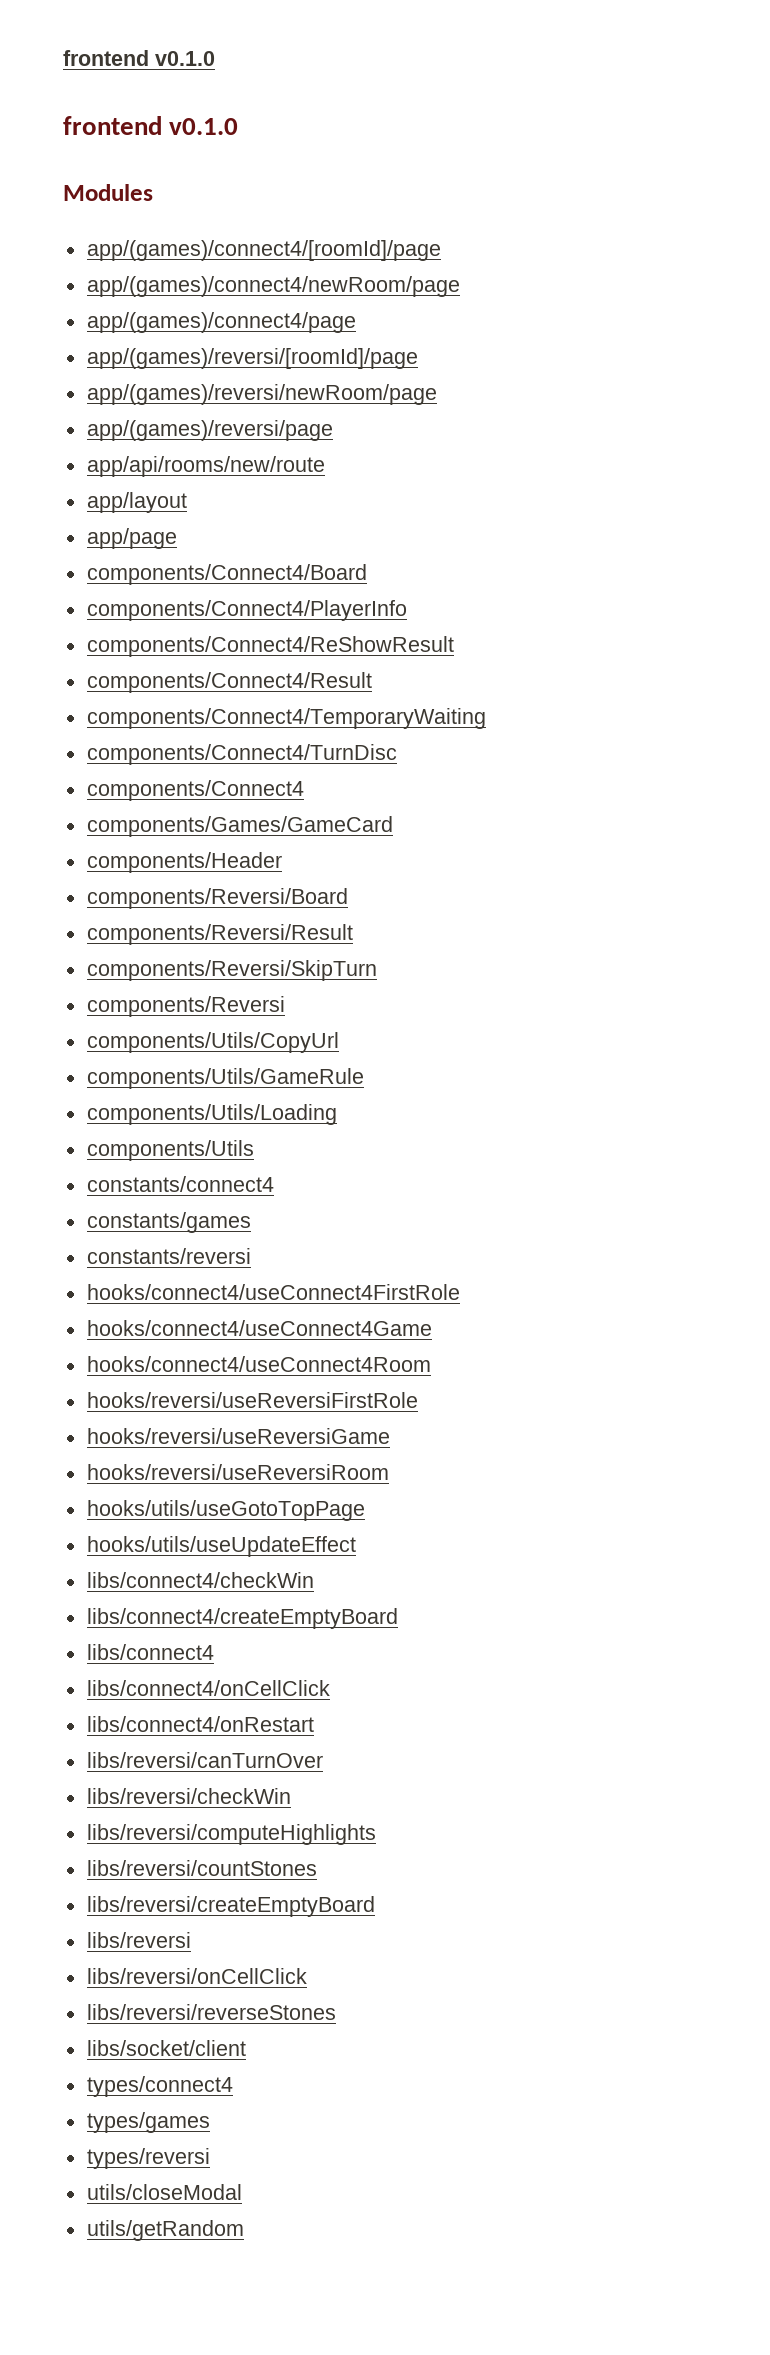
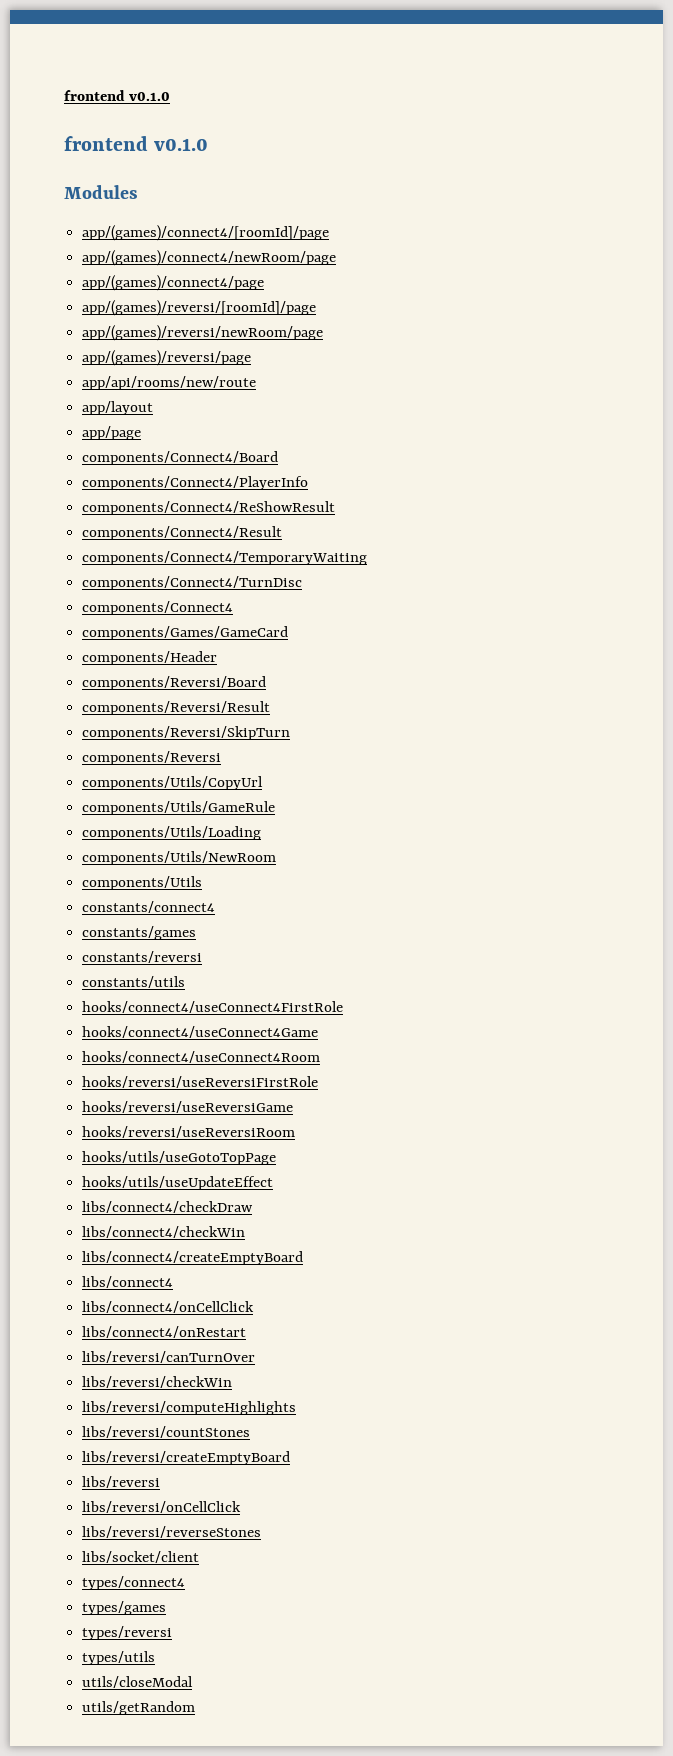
+ components/Utils/NewRoom
+ constants/utils
+ libs/connect4/checkDraw
+ types/utils

